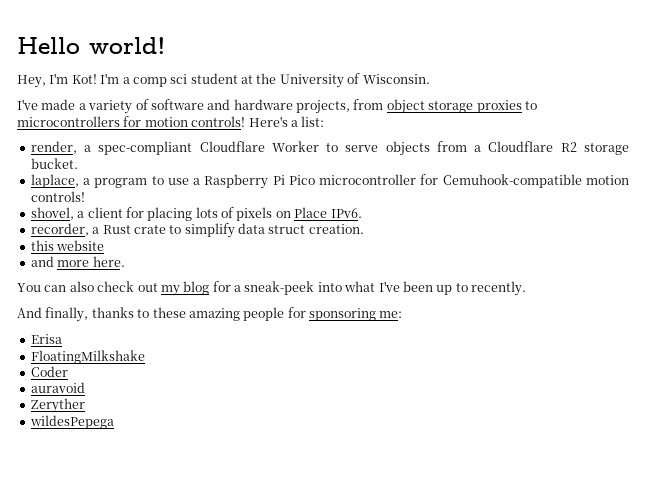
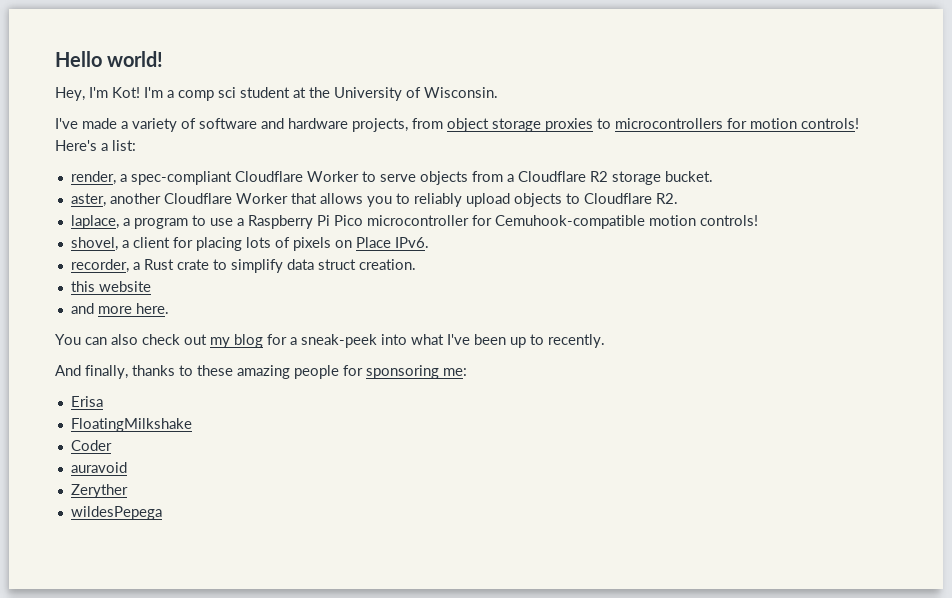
+ aster, another Cloudflare Worker that allows you to reliably upload objects to Cloudflare R2.

